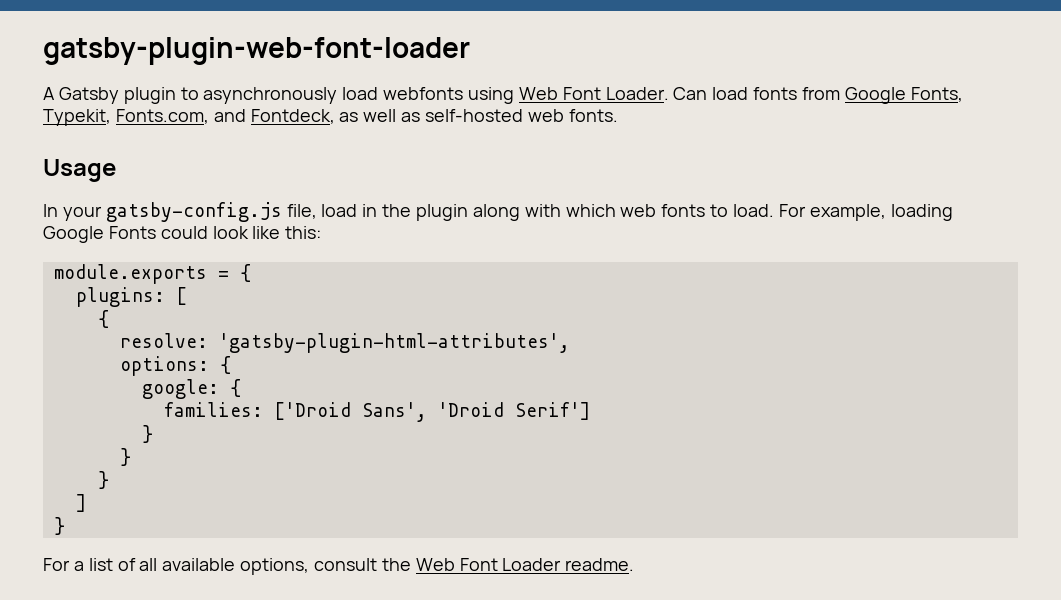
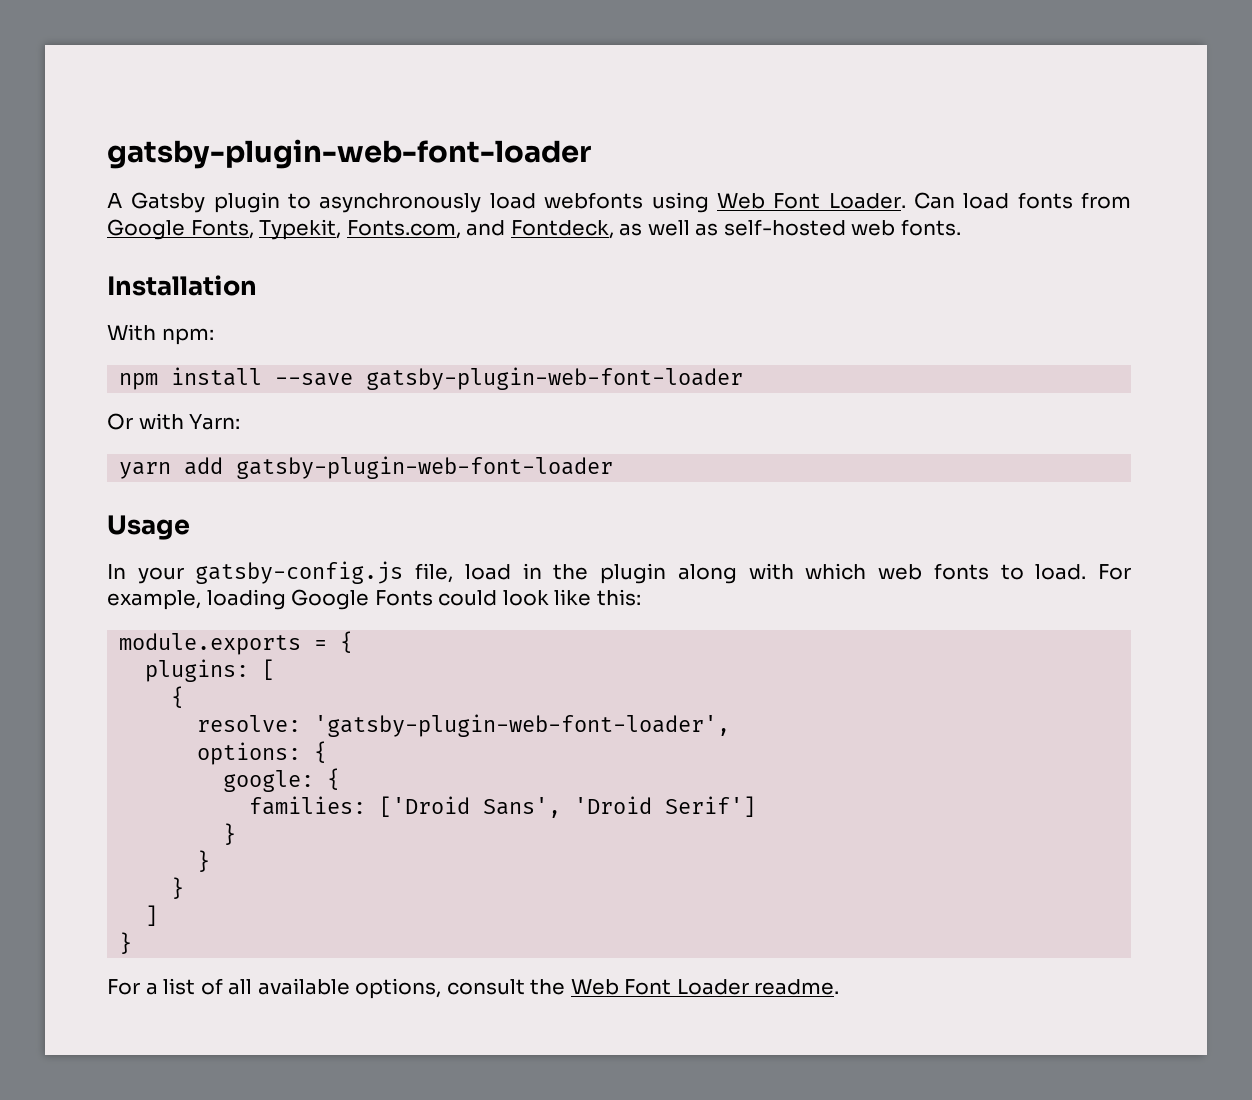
+ Installation
+ With npm:
+ npm install --save gatsby-plugin-web-font-loader
+ Or with Yarn:
+ yarn add gatsby-plugin-web-font-loader
- resolve: 'gatsby-plugin-html-attributes',
+ resolve: 'gatsby-plugin-web-font-loader',

